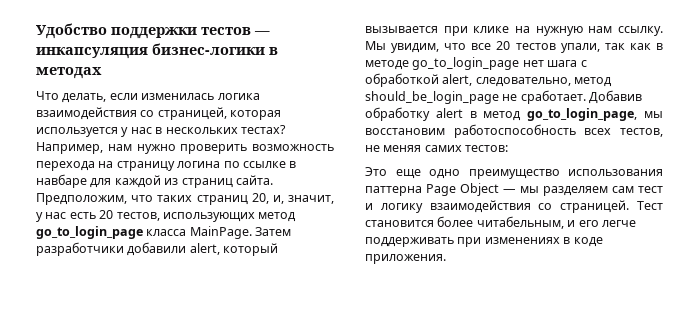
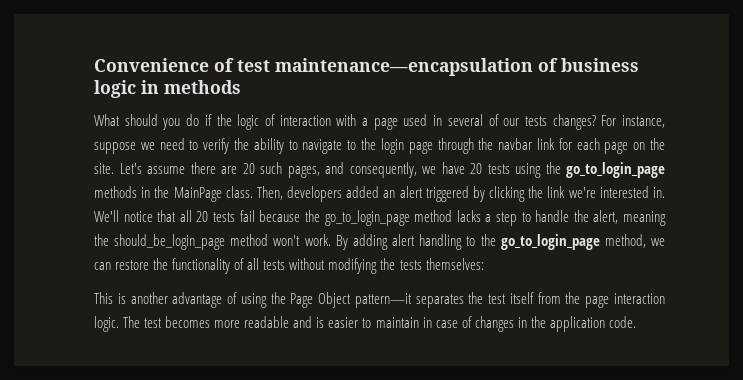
- Удобство поддержки тестов — инкапсуляция бизнес-логики в методах
- Что делать, если изменилась логика взаимодействия со страницей, которая используется у нас в нескольких тестах? Например, нам нужно проверить возможность перехода на страницу логина по ссылке в навбаре для каждой из страниц сайта. Предположим, что таких страниц 20, и, значит, у нас есть 20 тестов, использующих метод go_to_login_page класса MainPage. Затем разработчики добавили alert, который вызывается при клике на нужную нам ссылку. Мы увидим, что все 20 тестов упали, так как в методе go_to_login_page нет шага с обработкой alert, следовательно, метод should_be_login_page не сработает. Добавив обработку alert в метод go_to_login_page, мы восстановим работоспособность всех тестов, не меняя самих тестов:
- Это еще одно преимущество использования паттерна Page Object — мы разделяем сам тест и логику взаимодействия со страницей. Тест становится более читабельным, и его легче поддерживать при изменениях в коде приложения.
+ Convenience of test maintenance—encapsulation of business logic in methods
+ What should you do if the logic of interaction with a page used in several of our tests changes? For instance, suppose we need to verify the ability to navigate to the login page through the navbar link for each page on the site. Let's assume there are 20 such pages, and consequently, we have 20 tests using the go_to_login_page methods in the MainPage class. Then, developers added an alert triggered by clicking the link we're interested in. We'll notice that all 20 tests fail because the go_to_login_page method lacks a step to handle the alert, meaning the should_be_login_page method won't work. By adding alert handling to the go_to_login_page method, we can restore the functionality of all tests without modifying the tests themselves:
+ This is another advantage of using the Page Object pattern—it separates the test itself from the page interaction logic. The test becomes more readable and is easier to maintain in case of changes in the application code.

